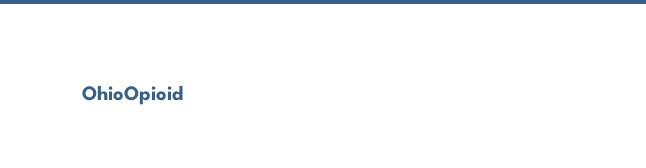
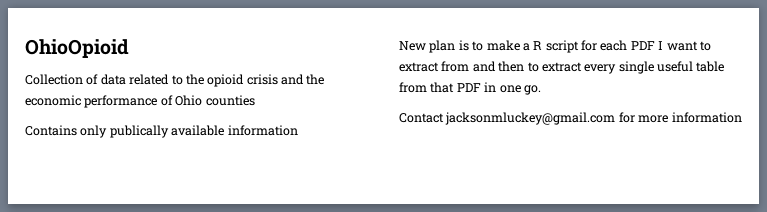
+ Collection of data related to the opioid crisis and the economic performance of Ohio counties
+ Contains only publically available information
+ New plan is to make a R script for each PDF I want to extract from and then to extract every single useful table from that PDF in one go.
+ Contact jacksonmluckey@gmail.com for more information

